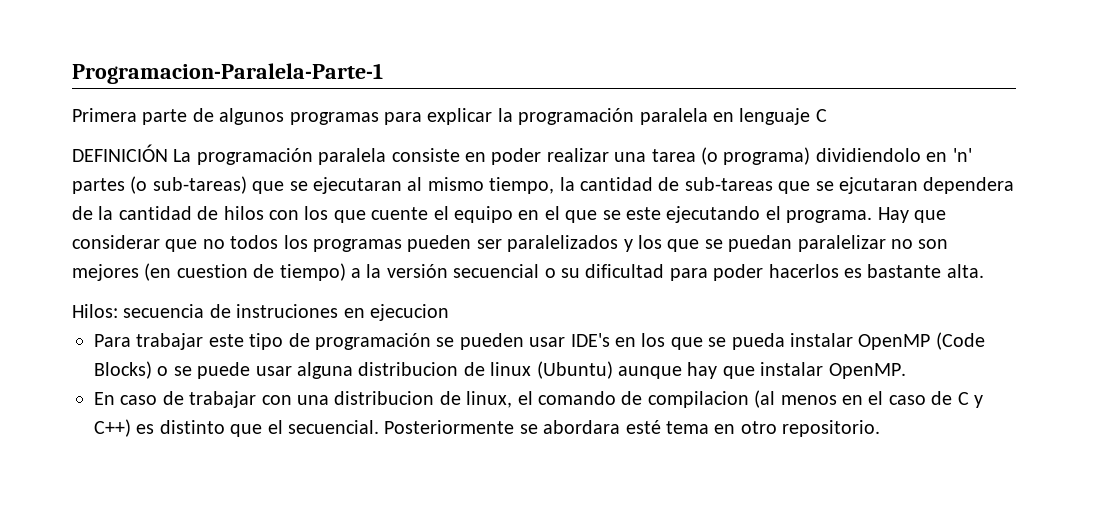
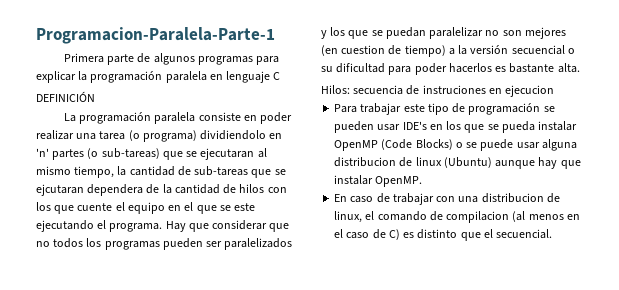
- DEFINICIÓN La programación paralela consiste en poder realizar una tarea (o programa) dividiendolo en 'n' partes (o sub-tareas) que se ejecutaran al mismo tiempo, la cantidad de sub-tareas que se ejcutaran dependera de la cantidad de hilos con los que cuente el equipo en el que se este ejecutando el programa.
+ DEFINICIÓN
+ La programación paralela consiste en poder realizar una tarea (o programa) dividiendolo en 'n' partes (o sub-tareas) que se ejecutaran al mismo tiempo, la cantidad de sub-tareas que se ejcutaran dependera de la cantidad de hilos con los que cuente el equipo en el que se este ejecutando el programa.
- En caso de trabajar con una distribucion de linux, el comando de compilacion (al menos en el caso de C y C++) es distinto que el secuencial. Posteriormente se abordara esté tema en otro repositorio.
+ En caso de trabajar con una distribucion de linux, el comando de compilacion (al menos en el caso de C) es distinto que el secuencial.

